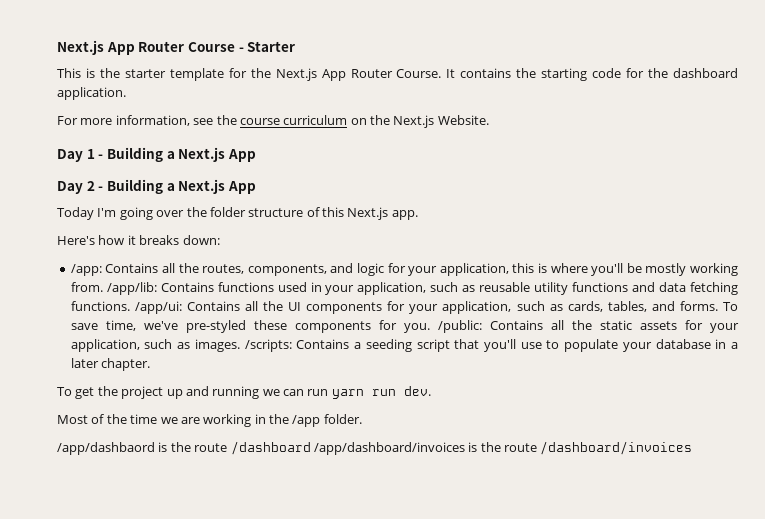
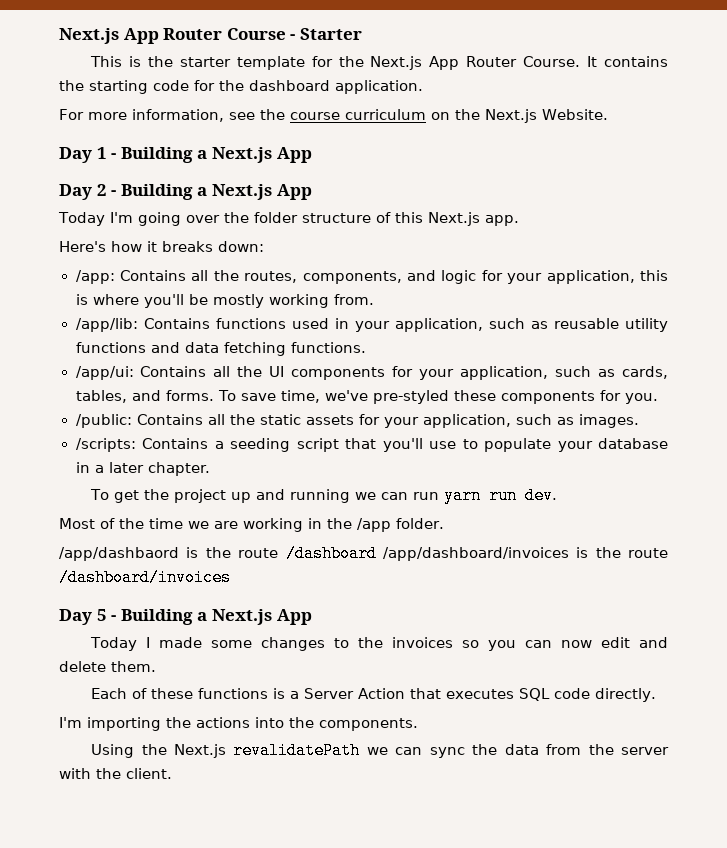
- /app: Contains all the routes, components, and logic for your application, this is where you'll be mostly working from. /app/lib: Contains functions used in your application, such as reusable utility functions and data fetching functions. /app/ui: Contains all the UI components for your application, such as cards, tables, and forms.
+ /app: Contains all the routes, components, and logic for your application, this is where you'll be mostly working from.
+ /app/lib: Contains functions used in your application, such as reusable utility functions and data fetching functions.
+ /app/ui: Contains all the UI components for your application, such as cards, tables, and forms.
- To save time, we've pre-styled these components for you. /public: Contains all the static assets for your application, such as images. /scripts: Contains a seeding script that you'll use to populate your database in a later chapter.
+ To save time, we've pre-styled these components for you.
+ /public: Contains all the static assets for your application, such as images.
+ /scripts: Contains a seeding script that you'll use to populate your database in a later chapter.
+ Day 5 - Building a Next.js App
+ Today I made some changes to the invoices so you can now edit and delete them.
+ Each of these functions is a Server Action that executes SQL code directly.
+ I'm importing the actions into the components.
+ Using the Next.js revalidatePath we can sync the data from the server with the client.

